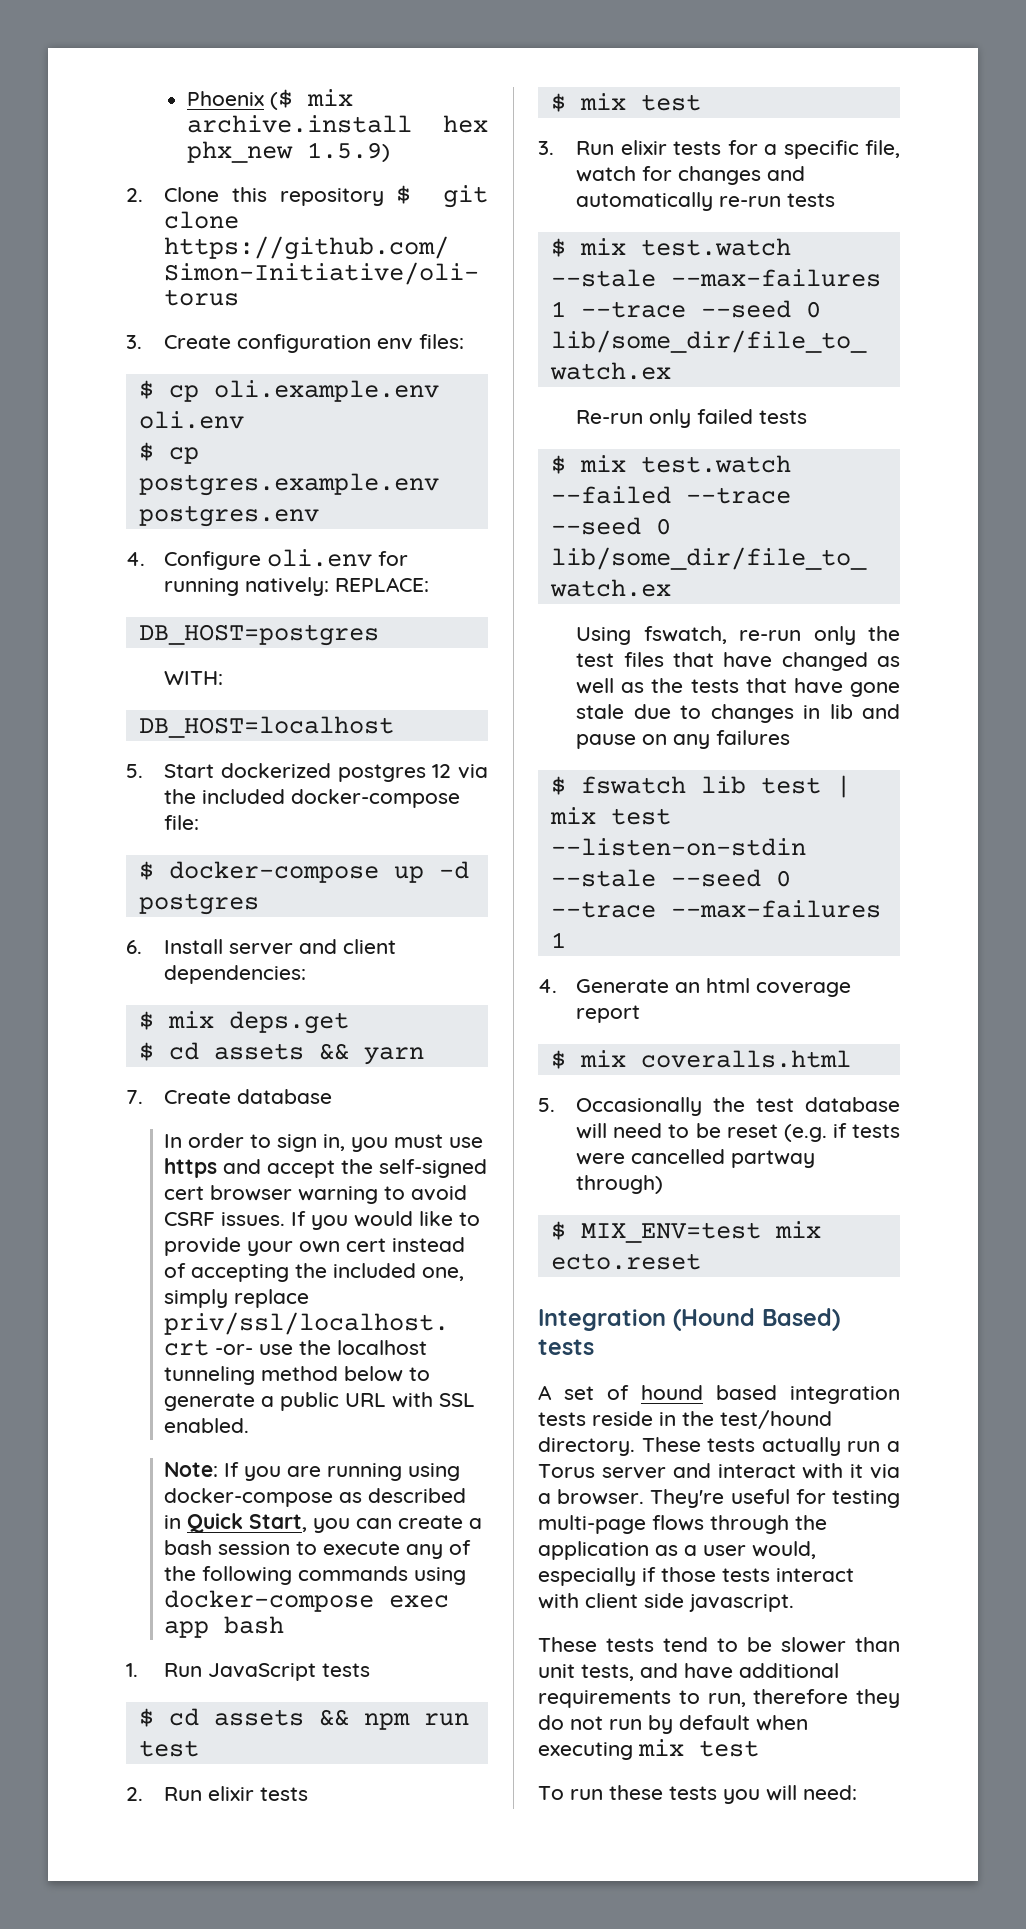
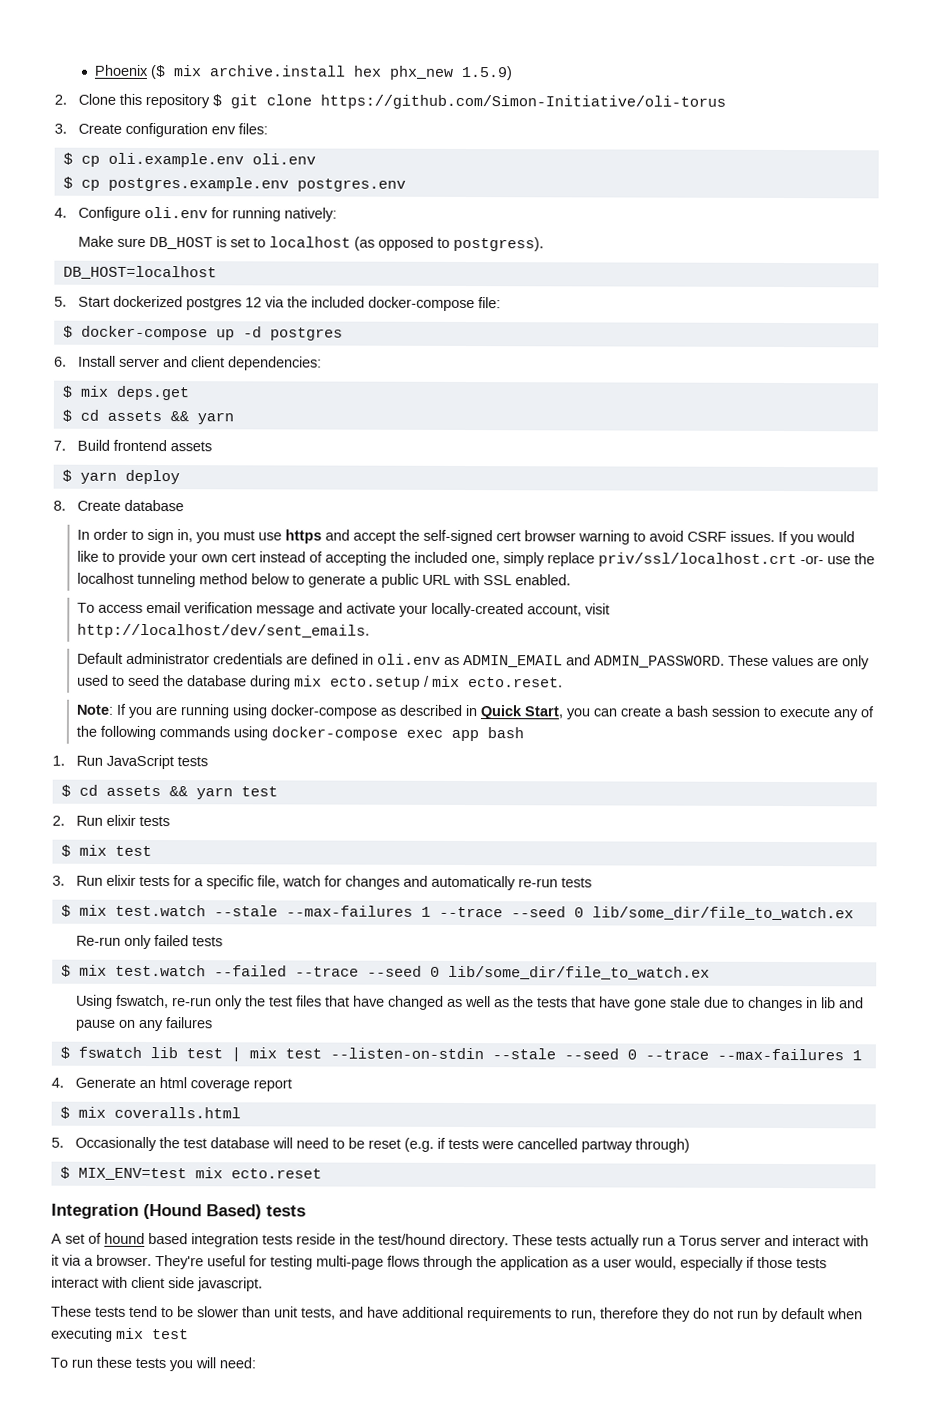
- 4. Configure oli.env for running natively: REPLACE:
- DB_HOST=postgres
- WITH:
+ 4. Configure oli.env for running natively:
+ Make sure DB_HOST is set to localhost (as opposed to postgress).
- 7. Create database
+ 7. Build frontend assets
+ $ yarn deploy
+ 8. Create database
+ To access email verification message and activate your locally-created account, visit http://localhost/dev/sent_emails.
+ Default administrator credentials are defined in oli.env as ADMIN_EMAIL and ADMIN_PASSWORD. These values are only used to seed the database during mix ecto.setup / mix ecto.reset.
- $ cd assets && npm run test
+ $ cd assets && yarn test

